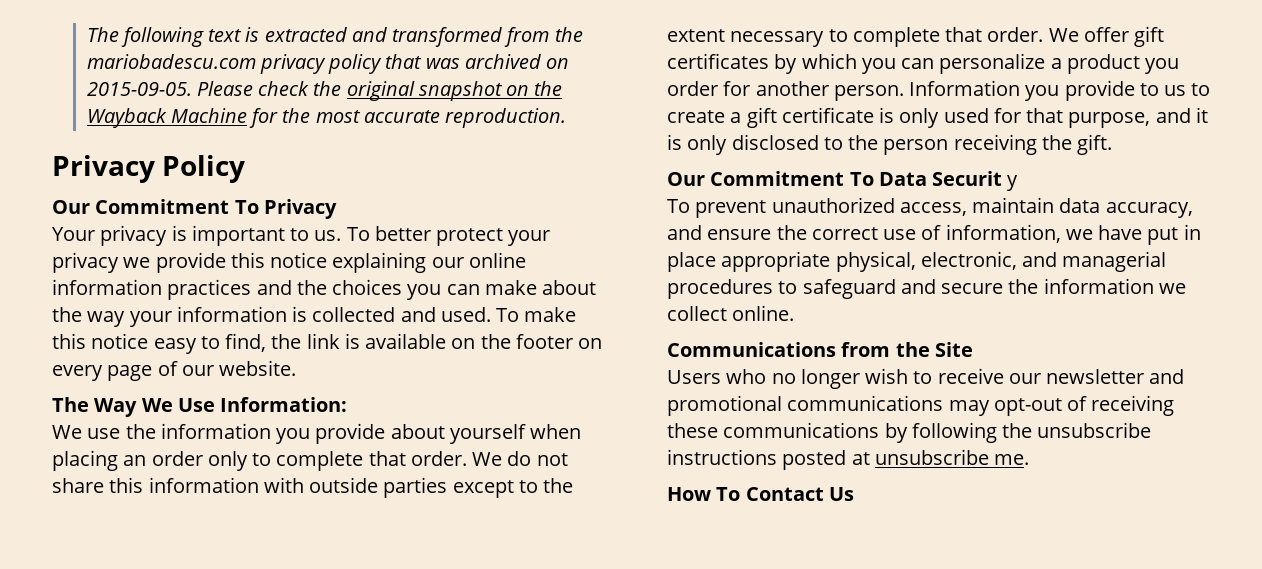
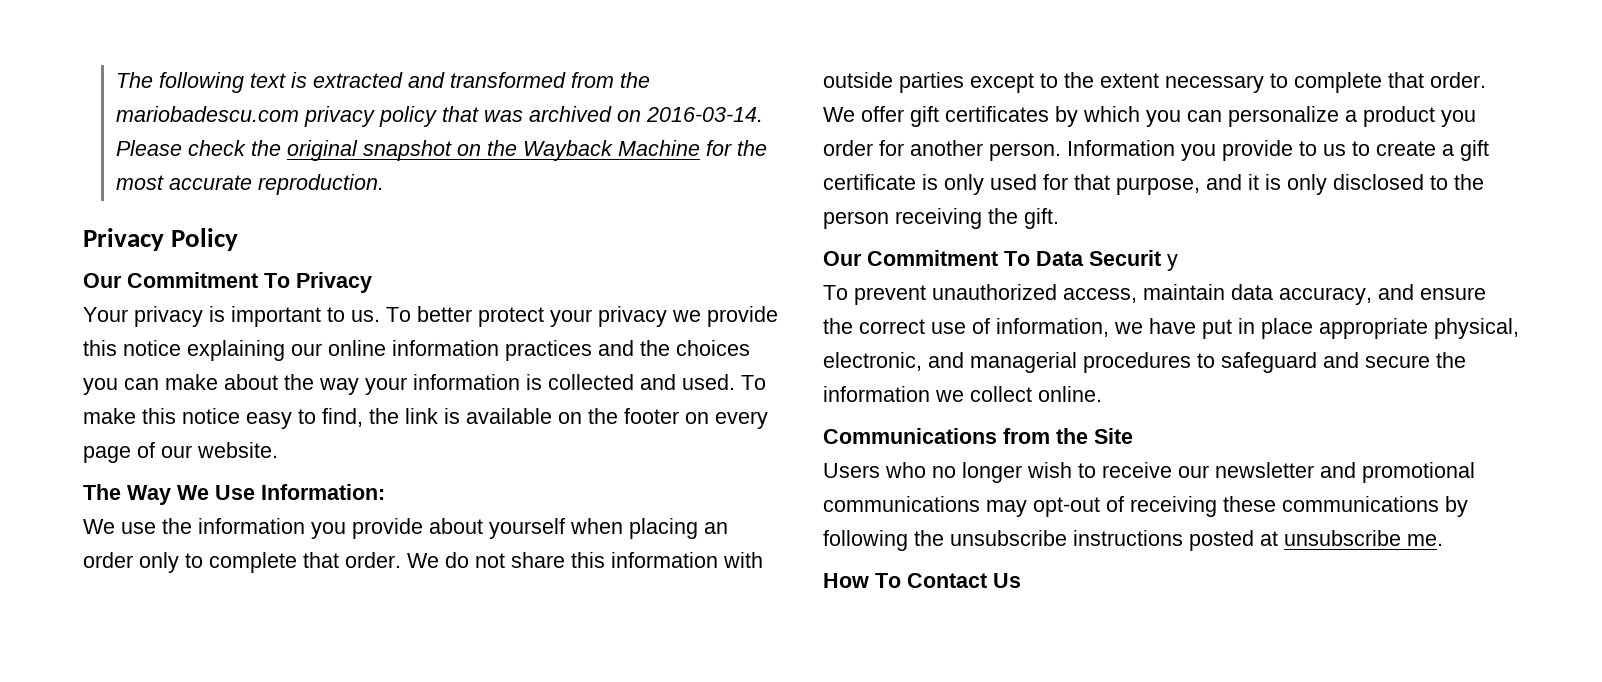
- The following text is extracted and transformed from the mariobadescu.com privacy policy that was archived on 2015-09-05.
+ The following text is extracted and transformed from the mariobadescu.com privacy policy that was archived on 2016-03-14.

